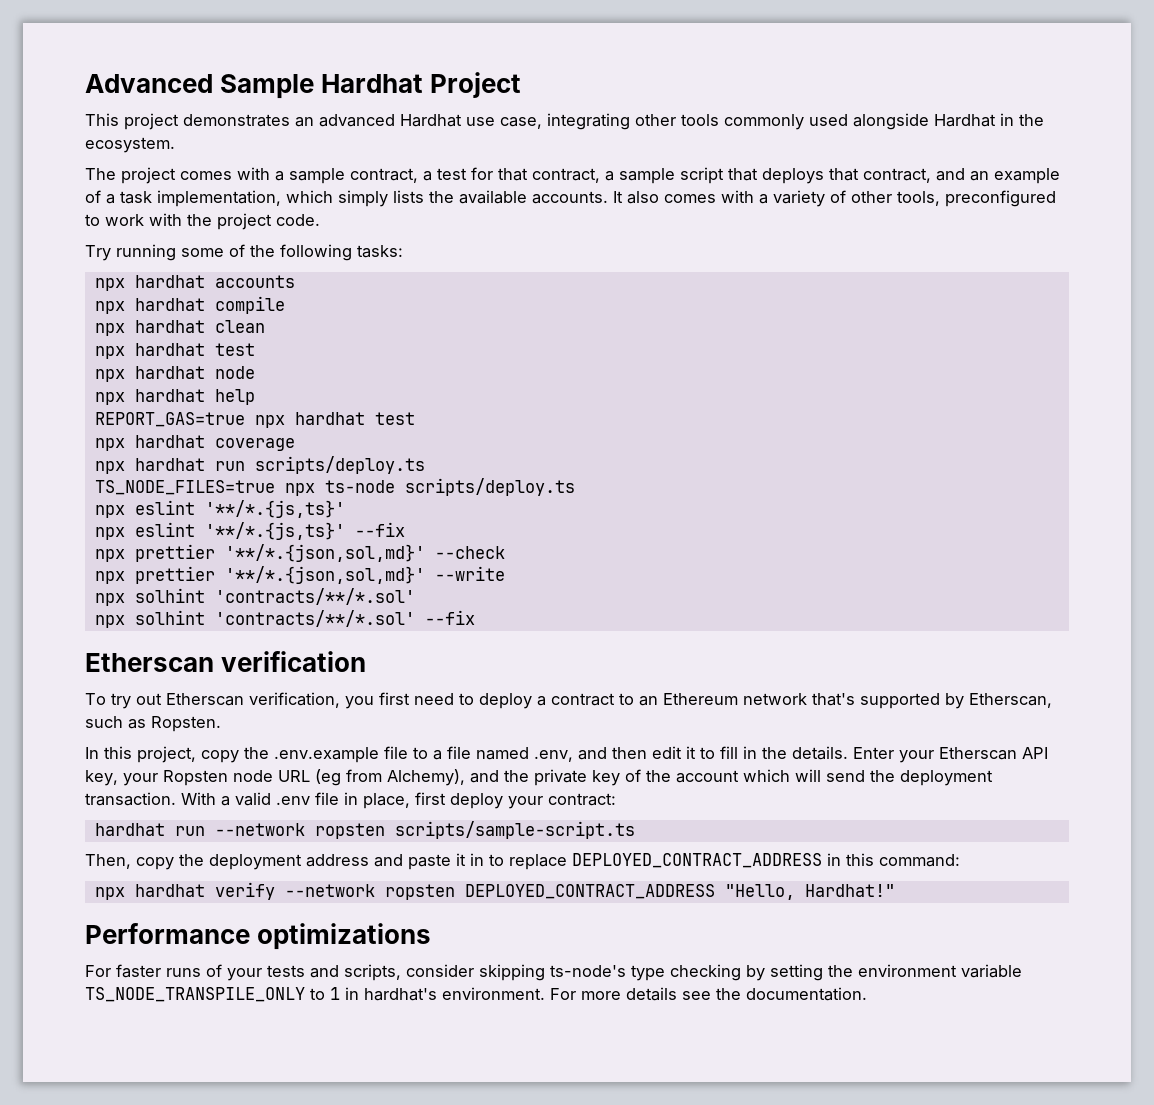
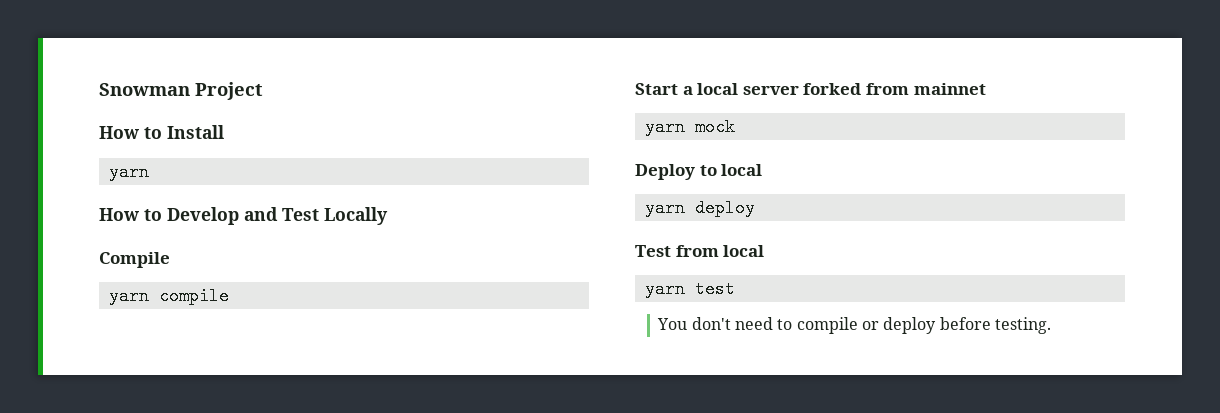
- Advanced Sample Hardhat Project
- This project demonstrates an advanced Hardhat use case, integrating other tools commonly used alongside Hardhat in the ecosystem.
- The project comes with a sample contract, a test for that contract, a sample script that deploys that contract, and an example of a task implementation, which simply lists the available accounts. It also comes with a variety of other tools, preconfigured to work with the project code.
- Try running some of the following tasks:
- npx hardhat accounts
- npx hardhat compile
- npx hardhat clean
- npx hardhat test
- npx hardhat node
- npx hardhat help
- REPORT_GAS=true npx hardhat test
- npx hardhat coverage
- npx hardhat run scripts/deploy.ts
- TS_NODE_FILES=true npx ts-node scripts/deploy.ts
- npx eslint '**/*.{js,ts}'
- npx eslint '**/*.{js,ts}' --fix
- npx prettier '**/*.{json,sol,md}' --check
- npx prettier '**/*.{json,sol,md}' --write
- npx solhint 'contracts/**/*.sol'
- npx solhint 'contracts/**/*.sol' --fix
- Etherscan verification
- To try out Etherscan verification, you first need to deploy a contract to an Ethereum network that's supported by Etherscan, such as Ropsten.
- In this project, copy the .env.example file to a file named .env, and then edit it to fill in the details. Enter your Etherscan API key, your Ropsten node URL (eg from Alchemy), and the private key of the account which will send the deployment transaction. With a valid .env file in place, first deploy your contract:
- hardhat run --network ropsten scripts/sample-script.ts
- Then, copy the deployment address and paste it in to replace DEPLOYED_CONTRACT_ADDRESS in this command:
- npx hardhat verify --network ropsten DEPLOYED_CONTRACT_ADDRESS "Hello, Hardhat!"
- Performance optimizations
- For faster runs of your tests and scripts, consider skipping ts-node's type checking by setting the environment variable TS_NODE_TRANSPILE_ONLY to 1 in hardhat's environment. For more details see the documentation.
+ Snowman Project
+ How to Install
+ yarn
+ How to Develop and Test Locally
+ Compile
+ yarn compile
+ Start a local server forked from mainnet
+ yarn mock
+ Deploy to local
+ yarn deploy
+ Test from local
+ yarn test
+ You don't need to compile or deploy before testing.

